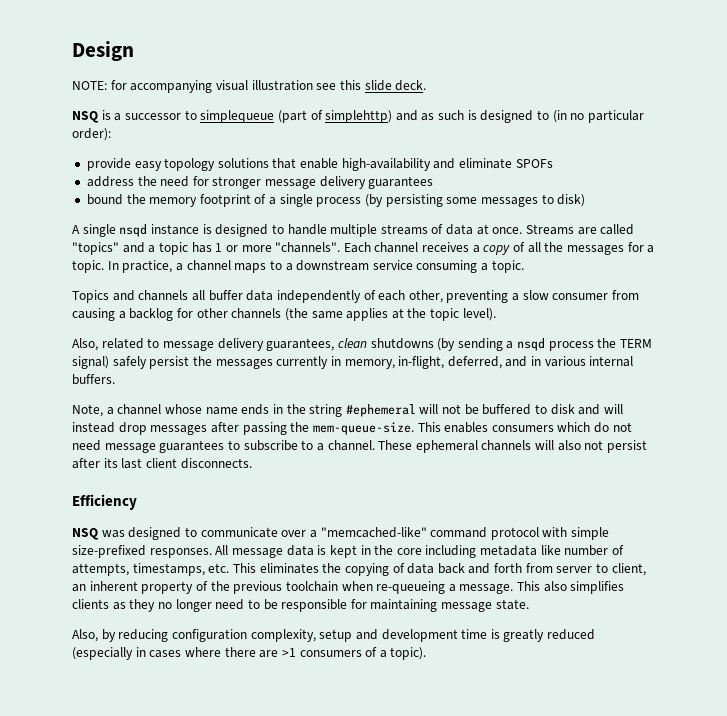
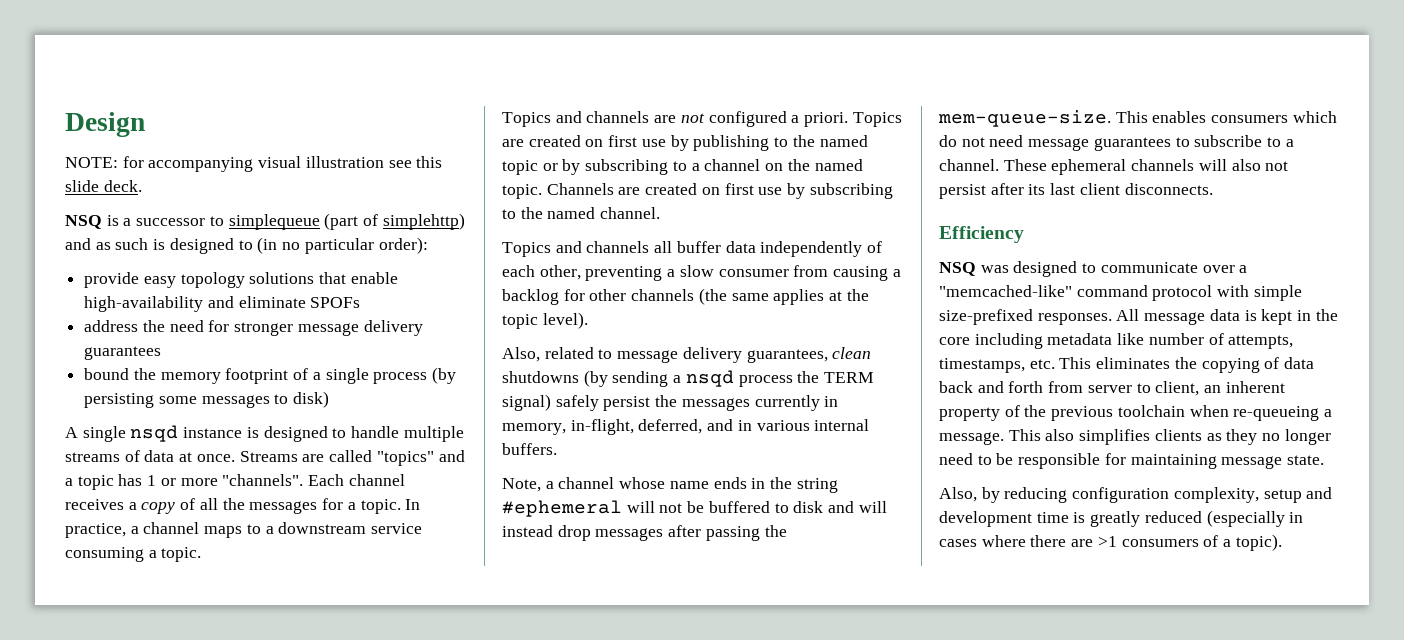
+ Topics and channels are not configured a priori. Topics are created on first use by publishing to the named topic or by subscribing to a channel on the named topic. Channels are created on first use by subscribing to the named channel.

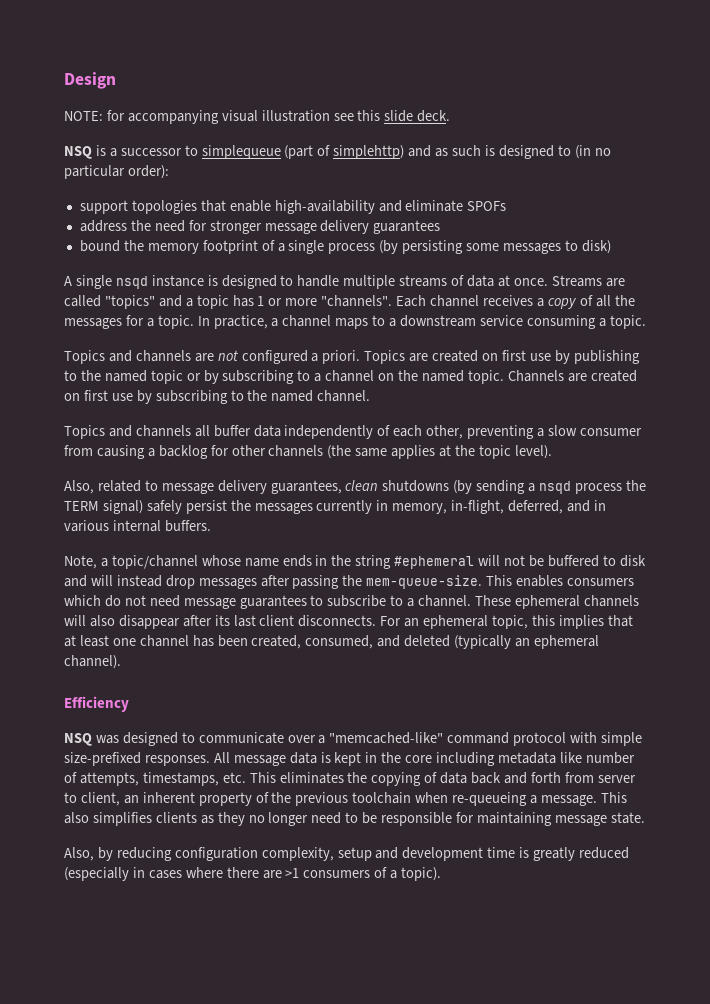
- provide easy topology solutions that enable high-availability and eliminate SPOFs
+ support topologies that enable high-availability and eliminate SPOFs
- Note, a channel whose name ends in the string #ephemeral will not be buffered to disk and will instead drop messages after passing the mem-queue-size.
+ Note, a topic/channel whose name ends in the string #ephemeral will not be buffered to disk and will instead drop messages after passing the mem-queue-size.
- These ephemeral channels will also not persist after its last client disconnects.
+ These ephemeral channels will also disappear after its last client disconnects. For an ephemeral topic, this implies that at least one channel has been created, consumed, and deleted (typically an ephemeral channel).

